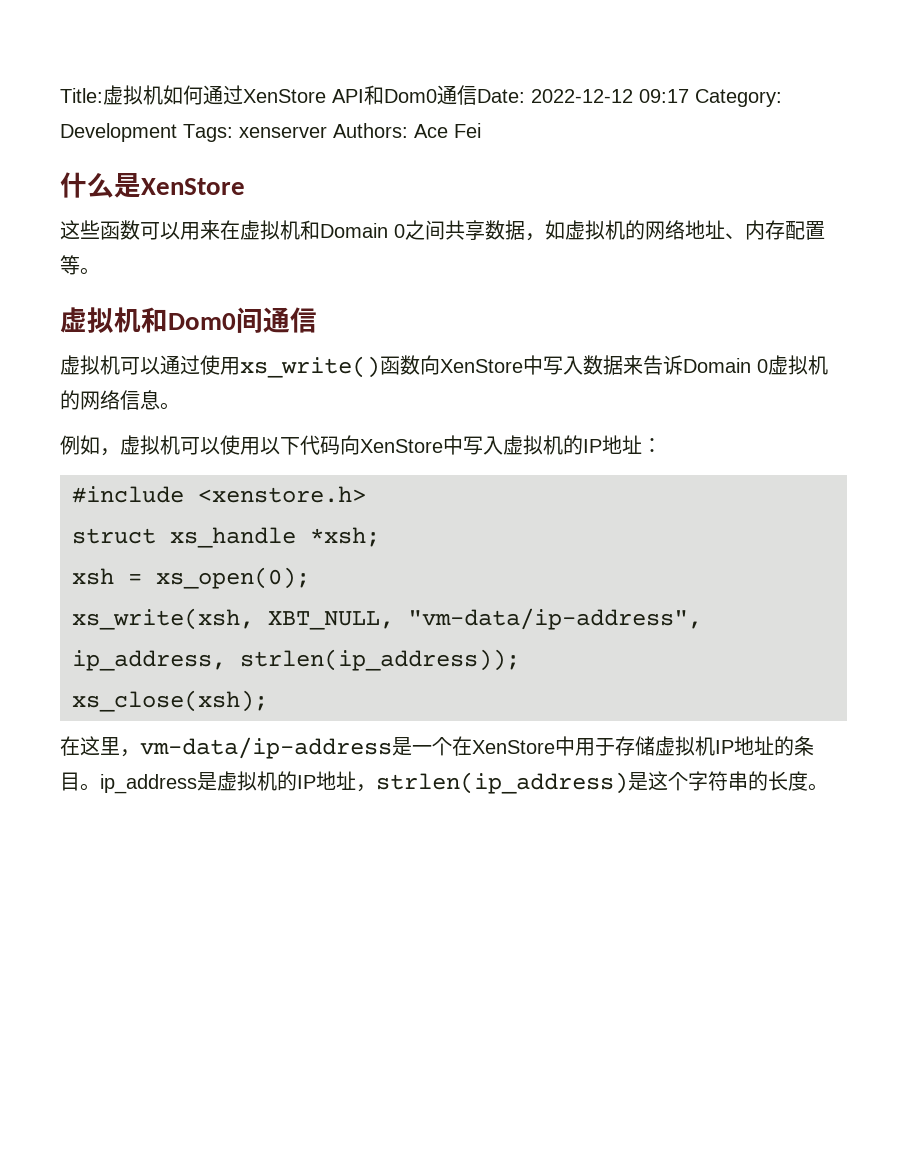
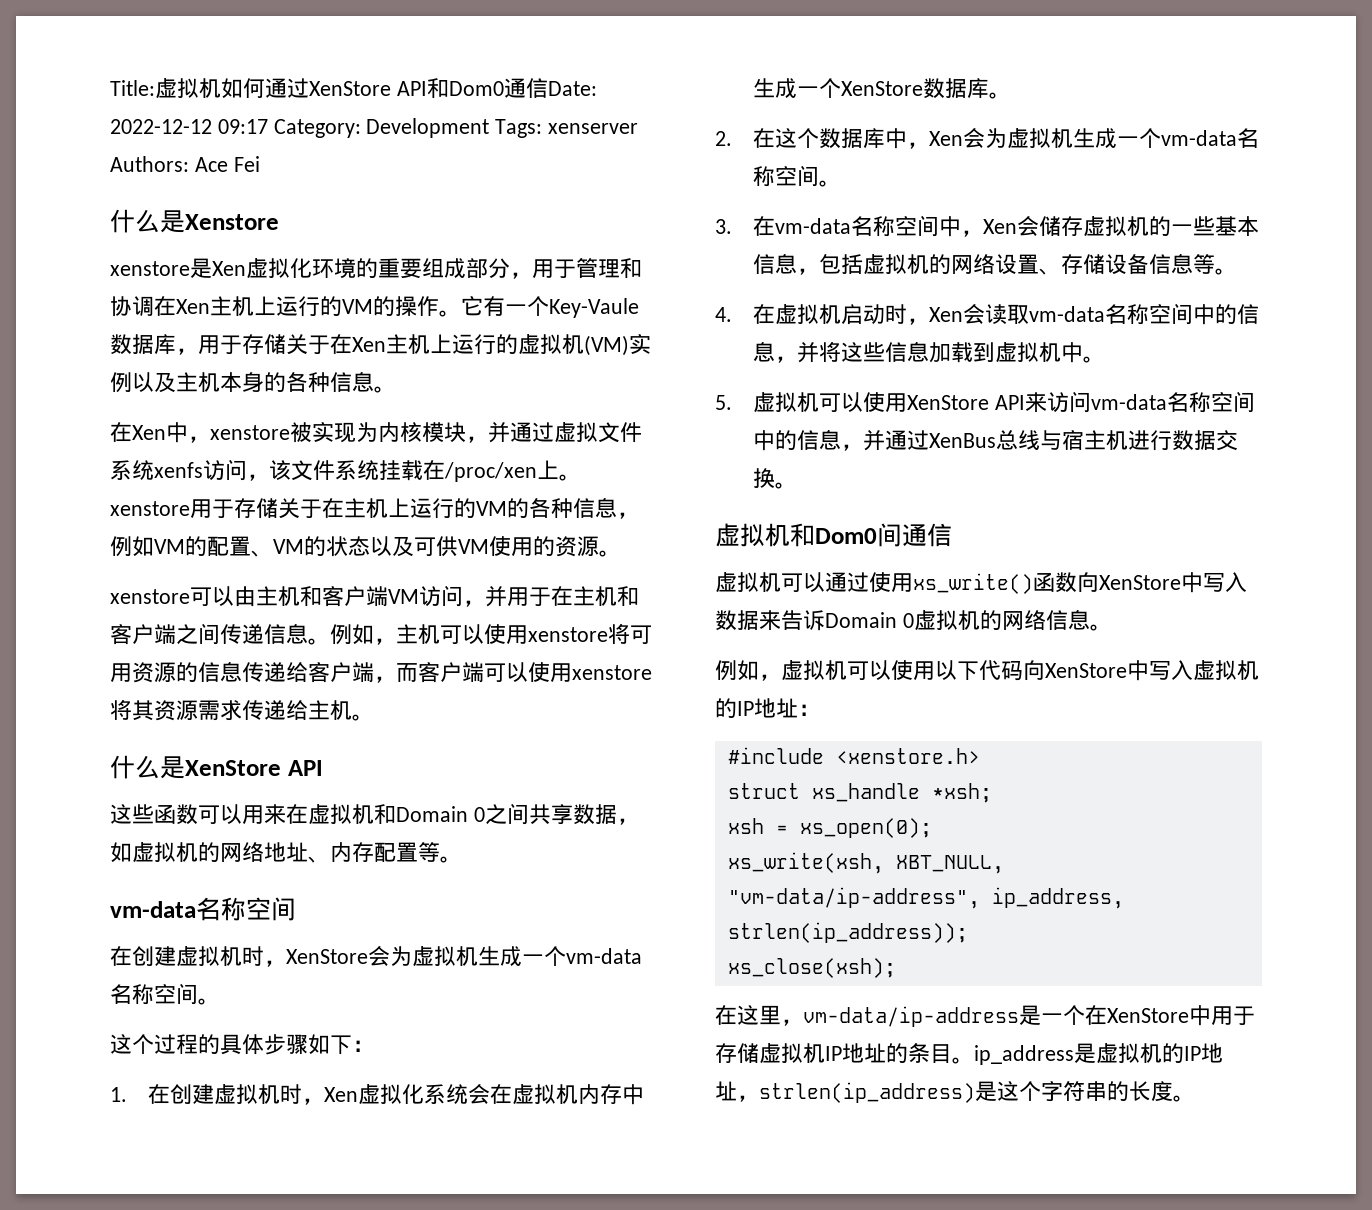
+ 什么是Xenstore
+ xenstore是Xen虚拟化环境的重要组成部分，用于管理和协调在Xen主机上运行的VM的操作。它有一个Key-Vaule数据库，用于存储关于在Xen主机上运行的虚拟机(VM)实例以及主机本身的各种信息。
+ 在Xen中，xenstore被实现为内核模块，并通过虚拟文件系统xenfs访问，该文件系统挂载在/proc/xen上。xenstore用于存储关于在主机上运行的VM的各种信息，例如VM的配置、VM的状态以及可供VM使用的资源。
+ xenstore可以由主机和客户端VM访问，并用于在主机和客户端之间传递信息。例如，主机可以使用xenstore将可用资源的信息传递给客户端，而客户端可以使用xenstore将其资源需求传递给主机。
- 什么是XenStore
+ 什么是XenStore API
  这些函数可以用来在虚拟机和Domain 0之间共享数据，如虚拟机的网络地址、内存配置等。
+ vm-data名称空间
+ 在创建虚拟机时，XenStore会为虚拟机生成一个vm-data名称空间。
+ 这个过程的具体步骤如下：
+ 1.在创建虚拟机时，Xen虚拟化系统会在虚拟机内存中生成一个XenStore数据库。
+ 2.在这个数据库中，Xen会为虚拟机生成一个vm-data名称空间。
+ 3.在vm-data名称空间中，Xen会储存虚拟机的一些基本信息，包括虚拟机的网络设置、存储设备信息等。
+ 4.在虚拟机启动时，Xen会读取vm-data名称空间中的信息，并将这些信息加载到虚拟机中。
+ 5.虚拟机可以使用XenStore API来访问vm-data名称空间中的信息，并通过XenBus总线与宿主机进行数据交换。

